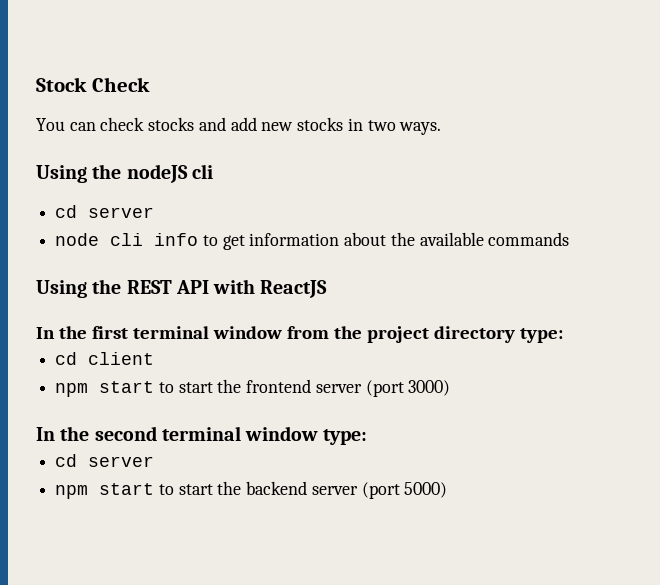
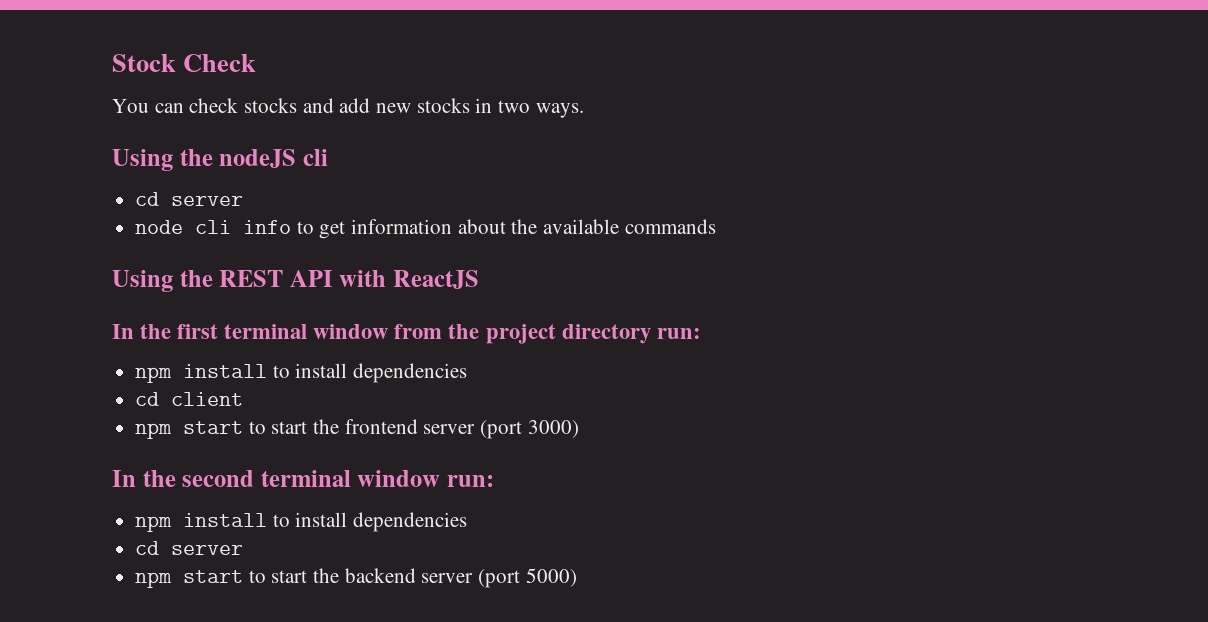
- In the first terminal window from the project directory type:
+ In the first terminal window from the project directory run:
+ npm install to install dependencies
- In the second terminal window type:
+ In the second terminal window run:
+ npm install to install dependencies

